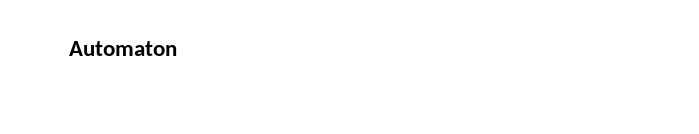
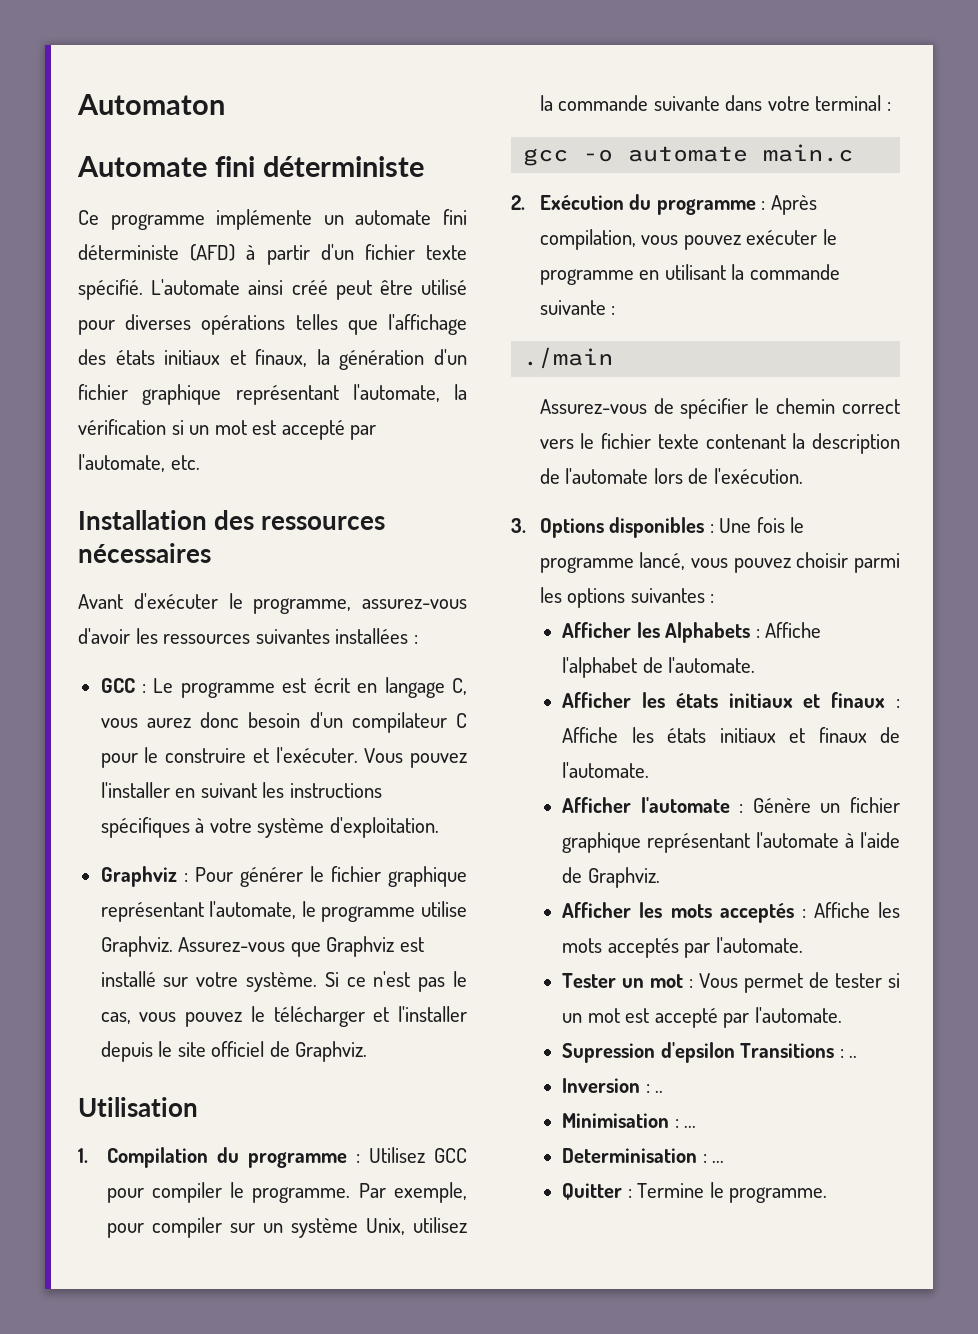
+ Automate fini déterministe
+ Ce programme implémente un automate fini déterministe (AFD) à partir d'un fichier texte spécifié. L'automate ainsi créé peut être utilisé pour diverses opérations telles que l'affichage des états initiaux et finaux, la génération d'un fichier graphique représentant l'automate, la vérification si un mot est accepté par l'automate, etc.
+ Installation des ressources nécessaires
+ Avant d'exécuter le programme, assurez-vous d'avoir les ressources suivantes installées :
+ GCC : Le programme est écrit en langage C, vous aurez donc besoin d'un compilateur C pour le construire et l'exécuter. Vous pouvez l'installer en suivant les instructions spécifiques à votre système d'exploitation.
+ Graphviz : Pour générer le fichier graphique représentant l'automate, le programme utilise Graphviz. Assurez-vous que Graphviz est installé sur votre système. Si ce n'est pas le cas, vous pouvez le télécharger et l'installer depuis le site officiel de Graphviz.
+ Utilisation
+ 1. Compilation du programme : Utilisez GCC pour compiler le programme. Par exemple, pour compiler sur un système Unix, utilisez la commande suivante dans votre terminal :
+ gcc -o automate main.c
+ 2. Exécution du programme : Après compilation, vous pouvez exécuter le programme en utilisant la commande suivante :
+ ./main
+ Assurez-vous de spécifier le chemin correct vers le fichier texte contenant la description de l'automate lors de l'exécution.
+ 3. Options disponibles : Une fois le programme lancé, vous pouvez choisir parmi les options suivantes :
+ Afficher les Alphabets : Affiche l'alphabet de l'automate.
+ Afficher les états initiaux et finaux : Affiche les états initiaux et finaux de l'automate.
+ Afficher l'automate : Génère un fichier graphique représentant l'automate à l'aide de Graphviz.
+ Afficher les mots acceptés : Affiche les mots acceptés par l'automate.
+ Tester un mot : Vous permet de tester si un mot est accepté par l'automate.
+ Supression d'epsilon Transitions : ..
+ Inversion : ..
+ Minimisation : ...
+ Determinisation : ...
+ Quitter : Termine le programme.

